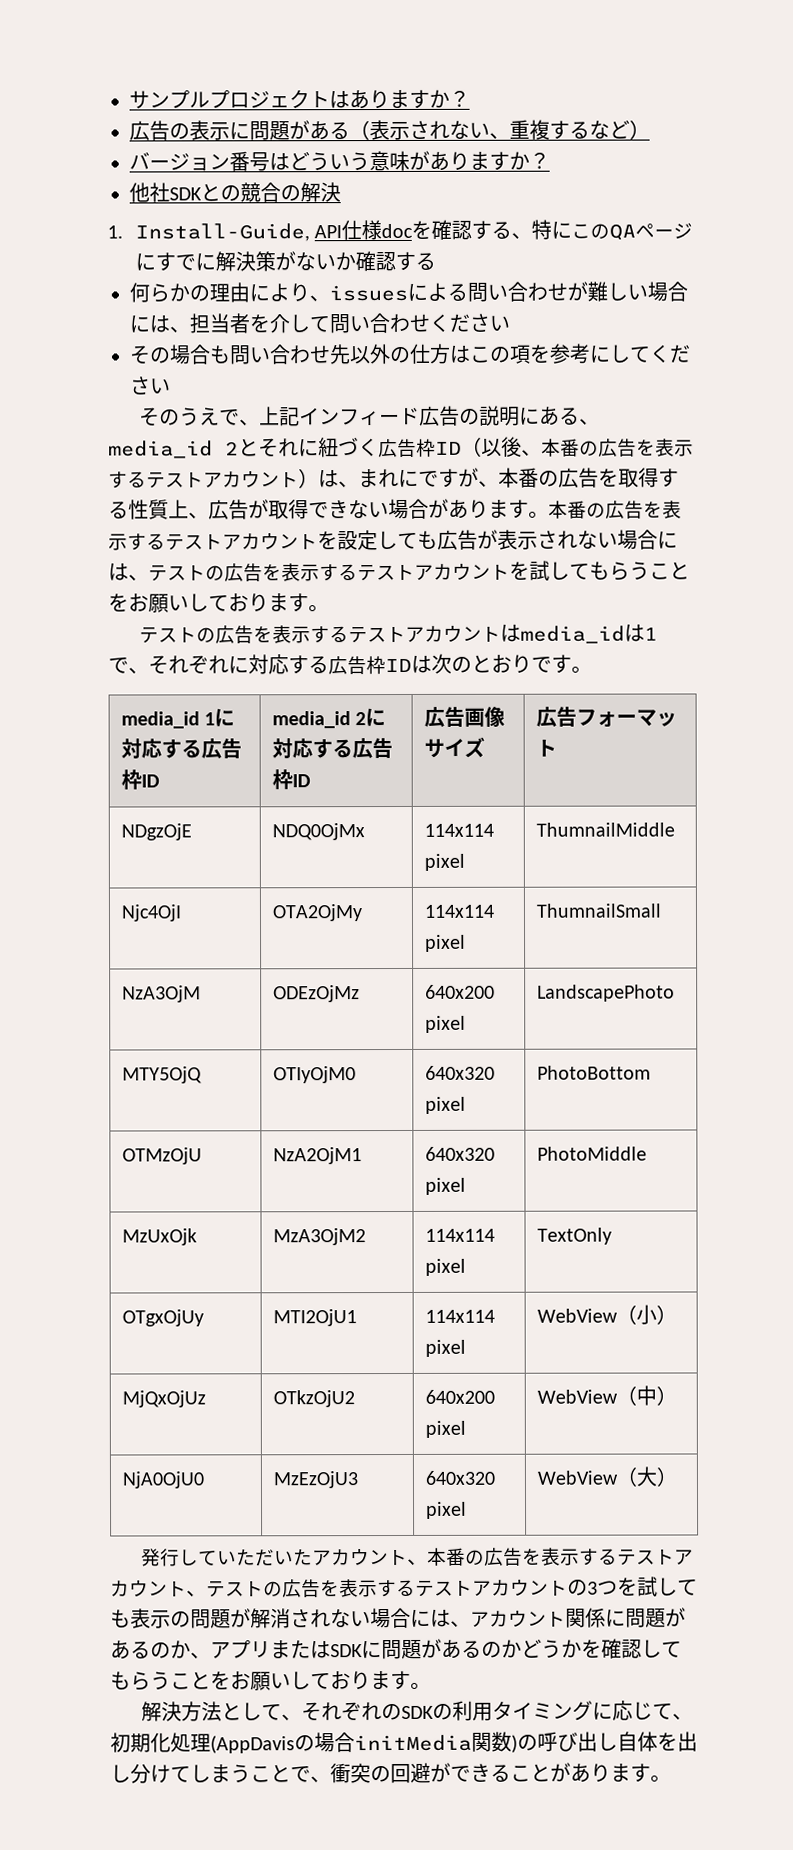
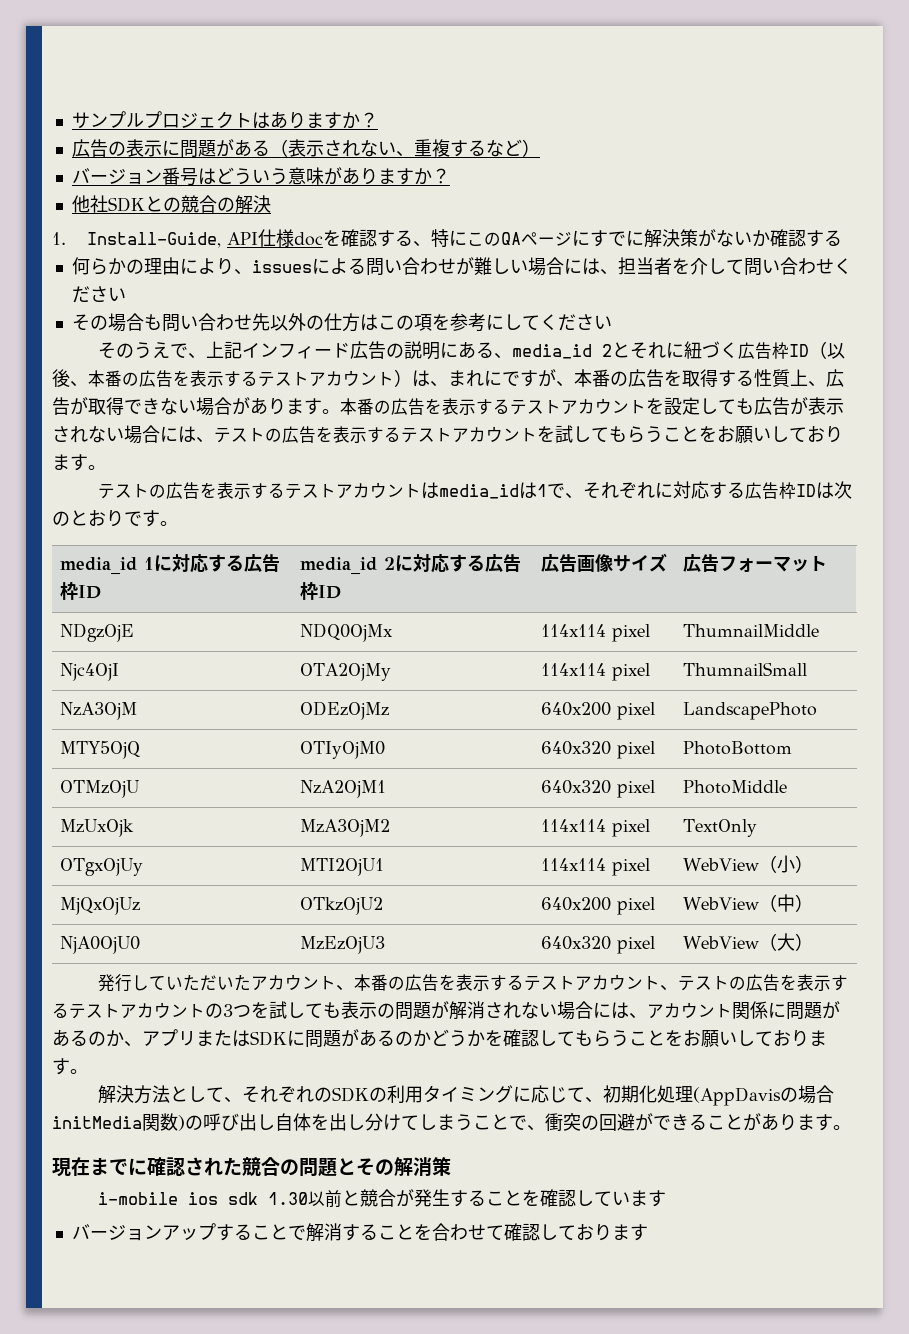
+ 現在までに確認された競合の問題とその解消策
+ i-mobile ios sdk 1.30以前と競合が発生することを確認しています
+ バージョンアップすることで解消することを合わせて確認しております

